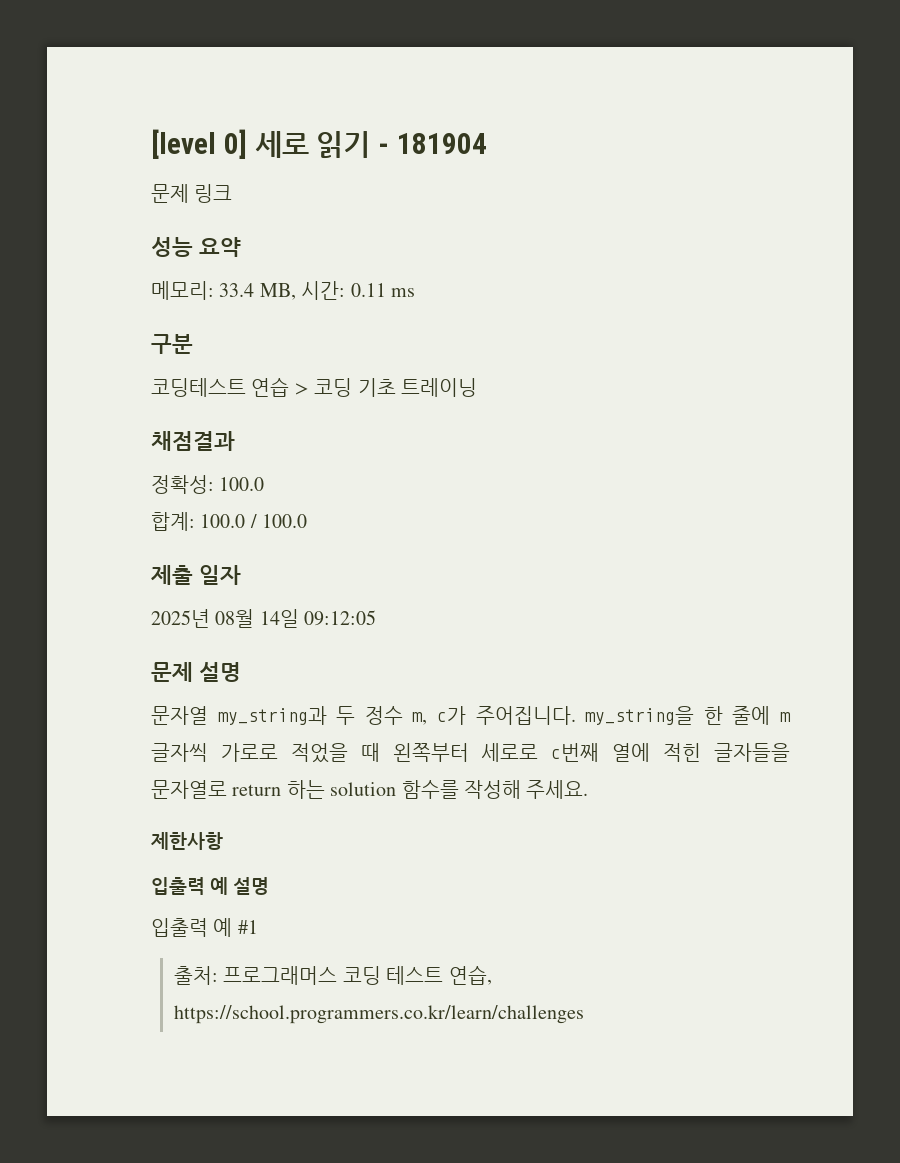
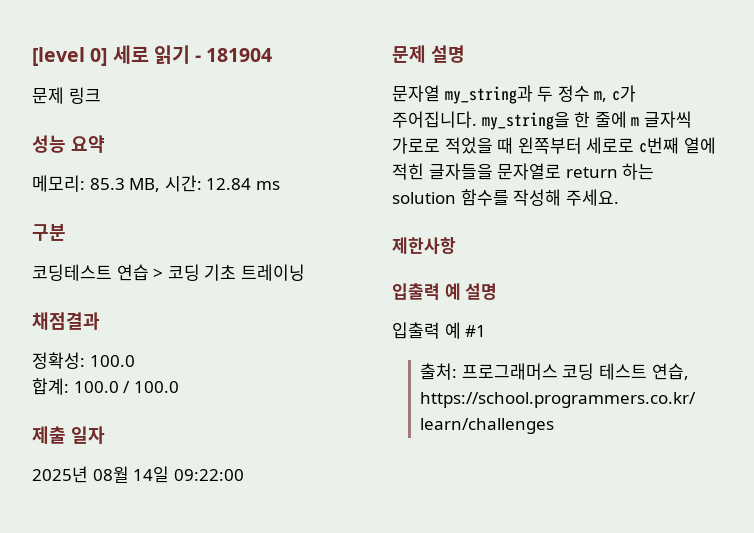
- 메모리: 33.4 MB, 시간: 0.11 ms
+ 메모리: 85.3 MB, 시간: 12.84 ms
- 2025년 08월 14일 09:12:05
+ 2025년 08월 14일 09:22:00

